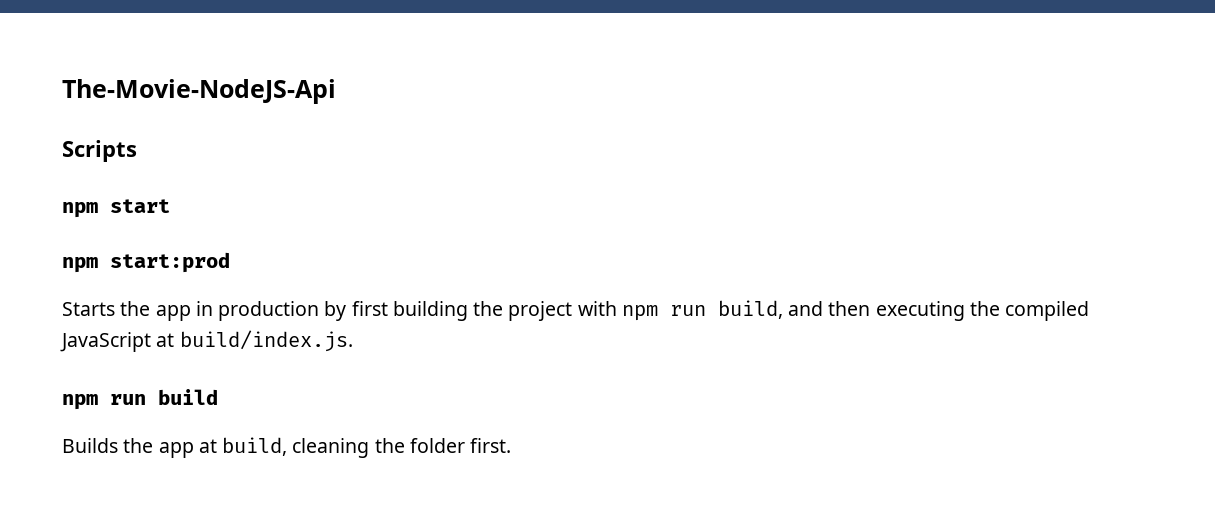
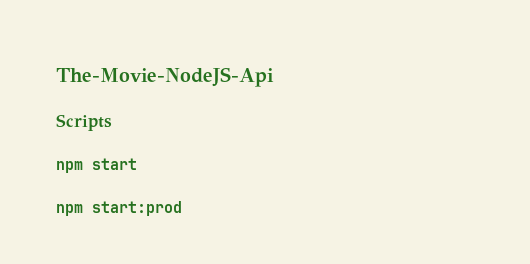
- Starts the app in production by first building the project with npm run build, and then executing the compiled JavaScript at build/index.js.
- npm run build
- Builds the app at build, cleaning the folder first.

